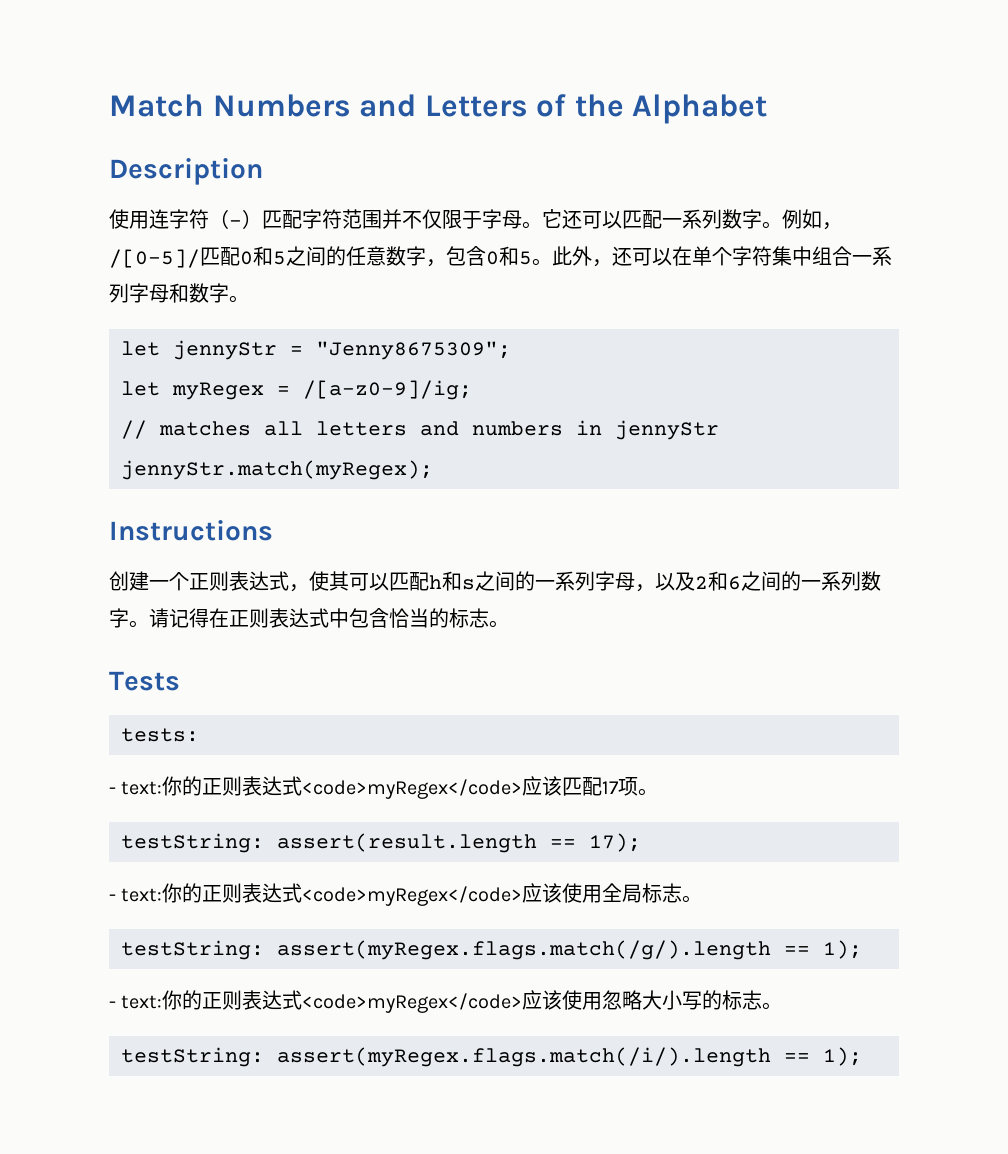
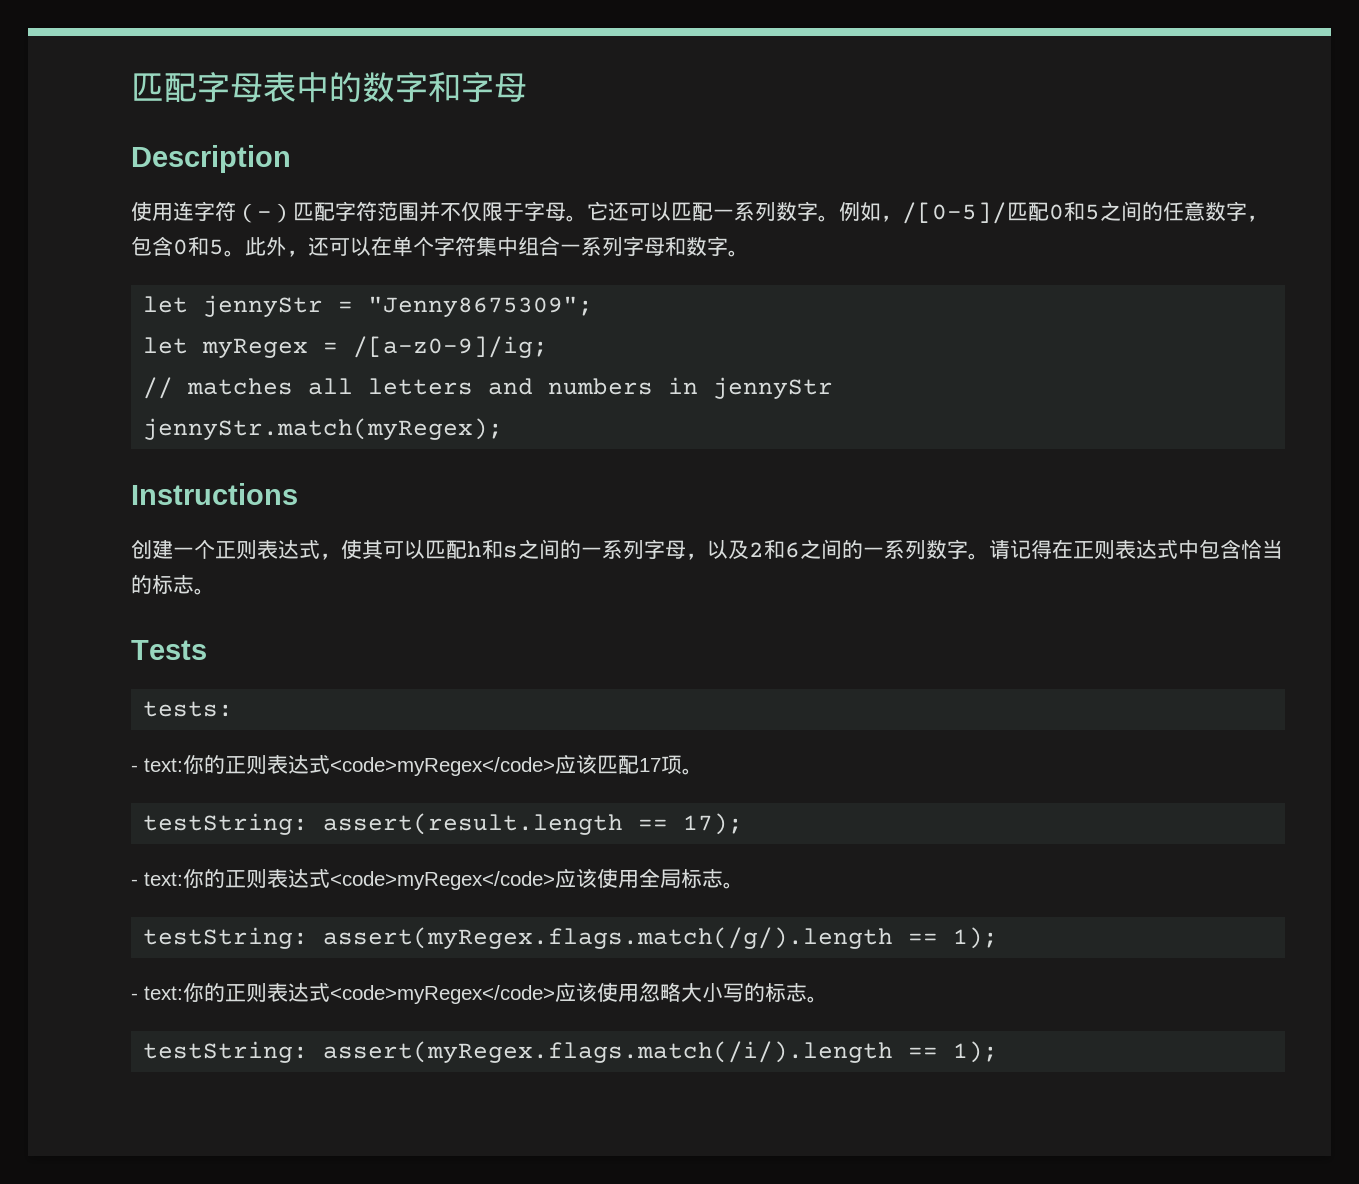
- Match Numbers and Letters of the Alphabet
+ 匹配字母表中的数字和字母

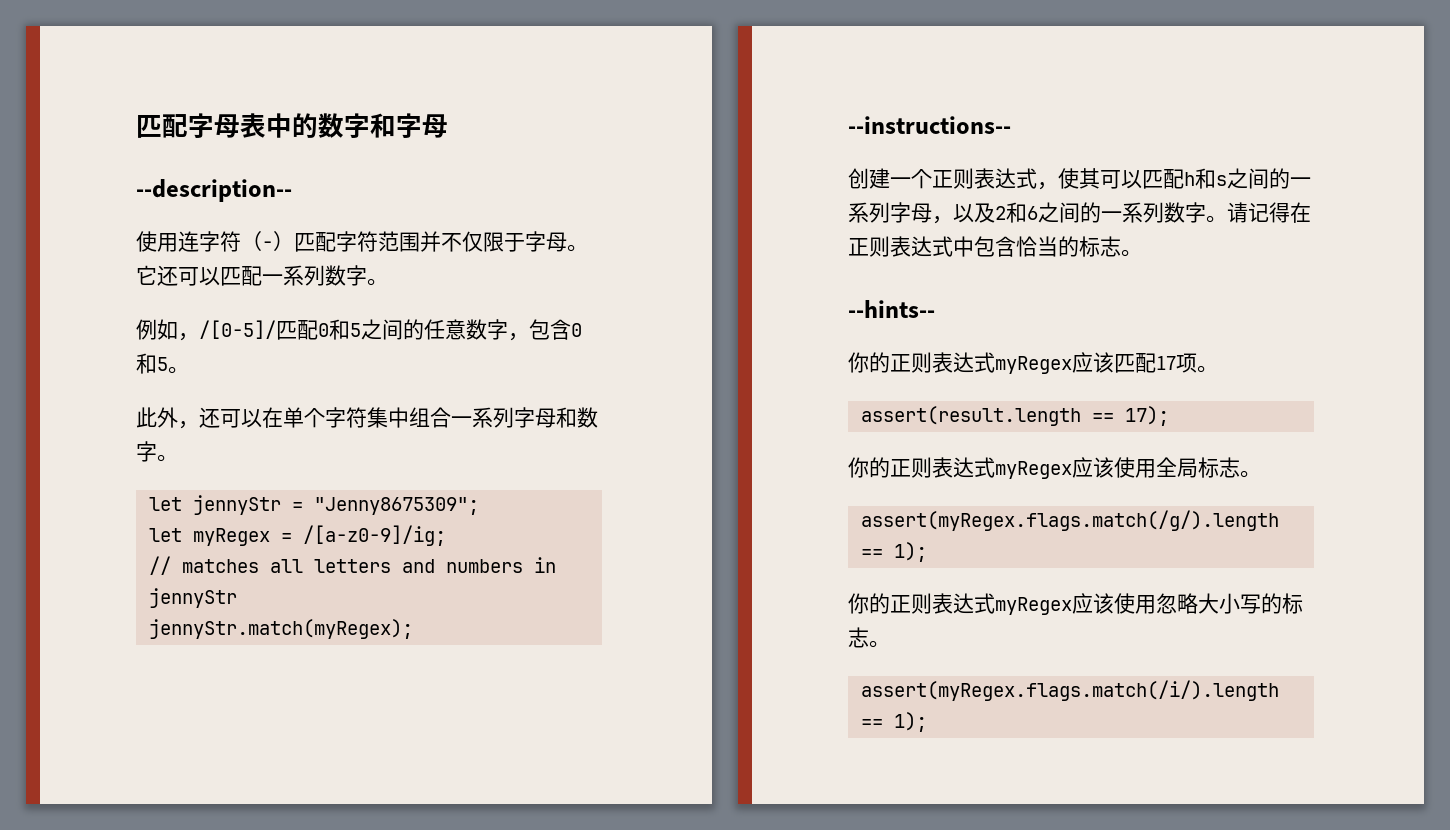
- Description
+ --description--
- 它还可以匹配一系列数字。例如，/[0-5]/匹配0和5之间的任意数字，包含0和5。此外，还可以在单个字符集中组合一系列字母和数字。
+ 它还可以匹配一系列数字。
+ 例如，/[0-5]/匹配0和5之间的任意数字，包含0和5。
+ 此外，还可以在单个字符集中组合一系列字母和数字。
- Instructions
+ --instructions--
- Tests
- tests:
- - text:你的正则表达式<code>myRegex</code>应该匹配17项。
+ --hints--
+ 你的正则表达式myRegex应该匹配17项。
- testString: assert(result.length == 17);
+ assert(result.length == 17);
- - text:你的正则表达式<code>myRegex</code>应该使用全局标志。
+ 你的正则表达式myRegex应该使用全局标志。
- testString: assert(myRegex.flags.match(/g/).length == 1);
+ assert(myRegex.flags.match(/g/).length == 1);
- - text:你的正则表达式<code>myRegex</code>应该使用忽略大小写的标志。
+ 你的正则表达式myRegex应该使用忽略大小写的标志。
- testString: assert(myRegex.flags.match(/i/).length == 1);
+ assert(myRegex.flags.match(/i/).length == 1);

